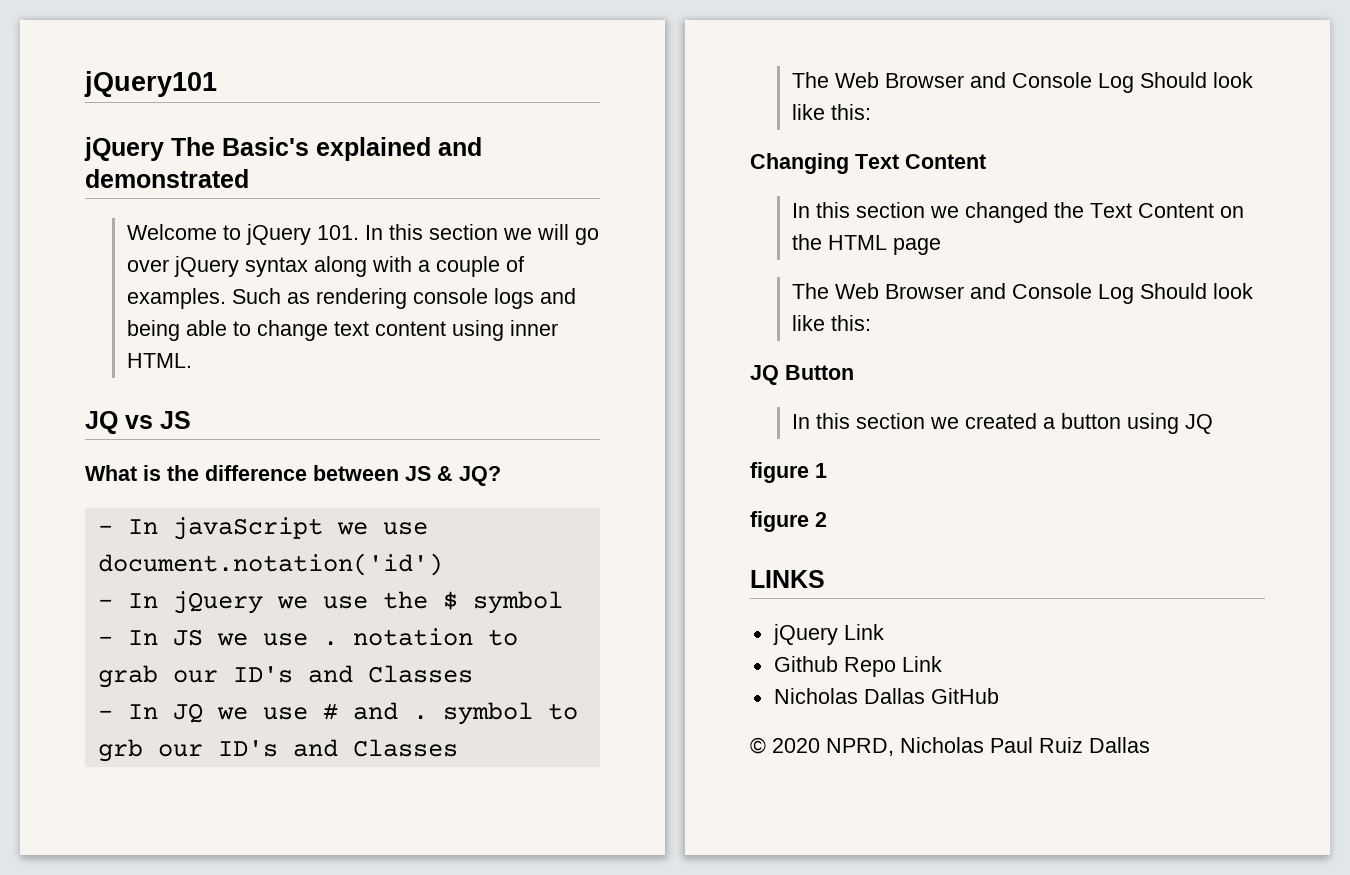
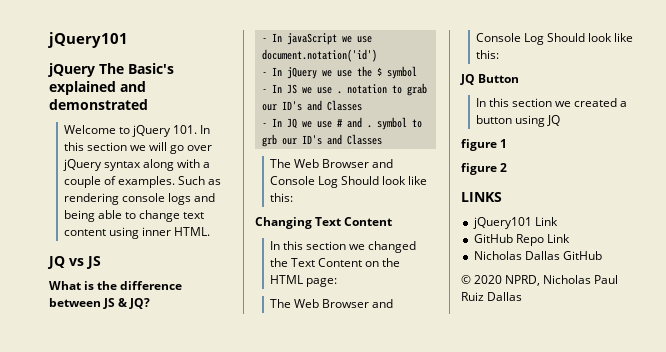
- In this section we changed the Text Content on the HTML page
+ In this section we changed the Text Content on the HTML page:
- jQuery Link
- Github Repo Link
+ jQuery101 Link
+ GitHub Repo Link

